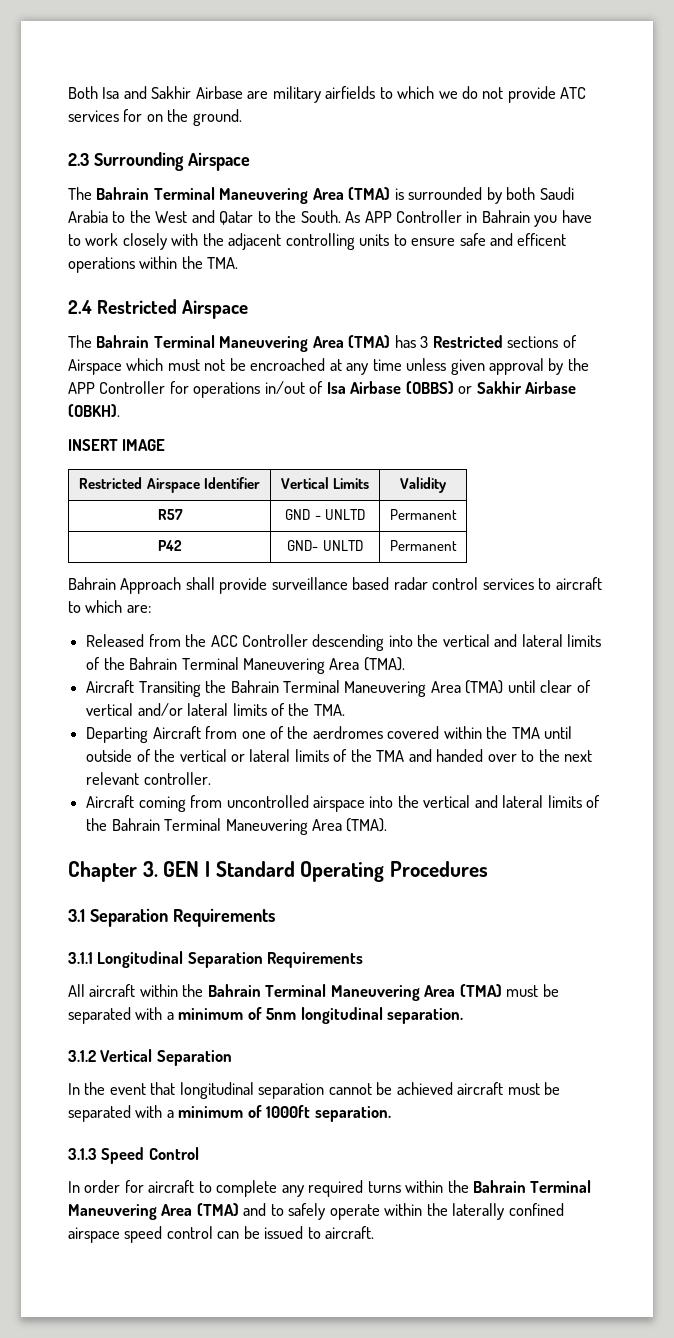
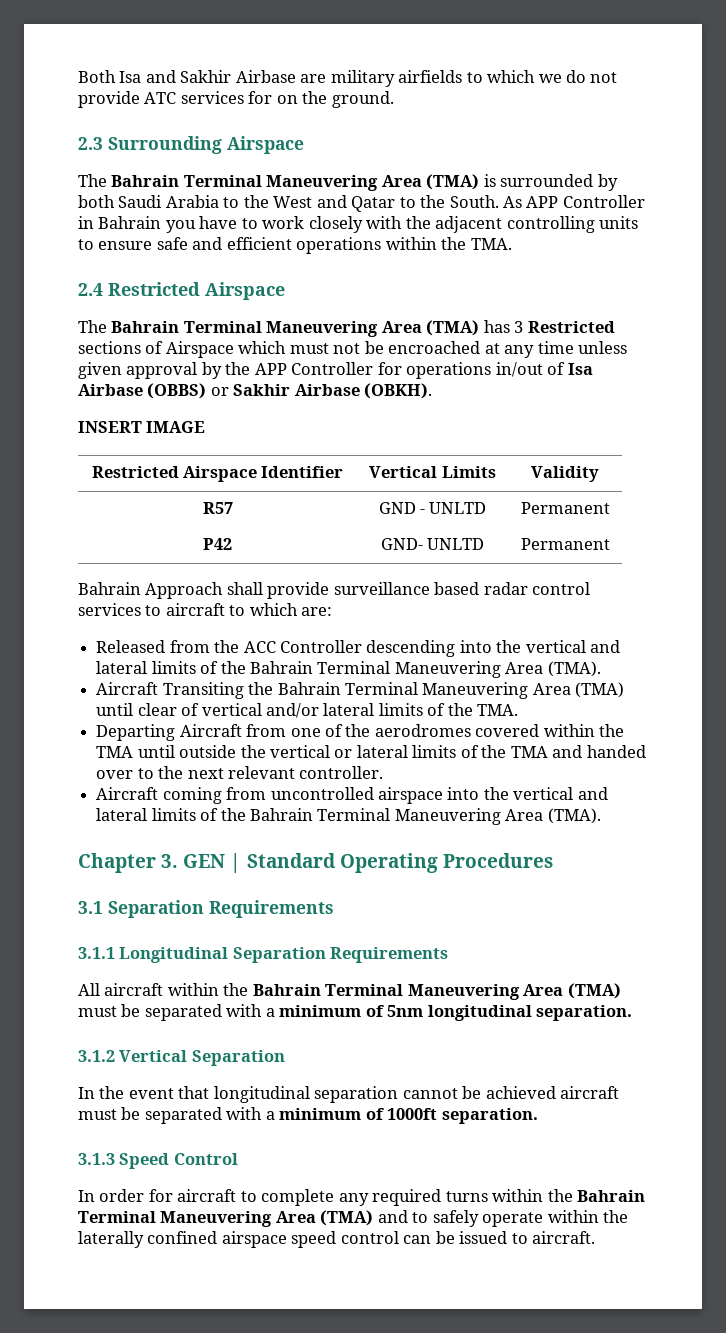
- As APP Controller in Bahrain you have to work closely with the adjacent controlling units to ensure safe and efficent operations within the TMA.
+ As APP Controller in Bahrain you have to work closely with the adjacent controlling units to ensure safe and efficient operations within the TMA.
- Departing Aircraft from one of the aerdromes covered within the TMA until outside of the vertical or lateral limits of the TMA and handed over to the next relevant controller.
+ Departing Aircraft from one of the aerodromes covered within the TMA until outside the vertical or lateral limits of the TMA and handed over to the next relevant controller.

